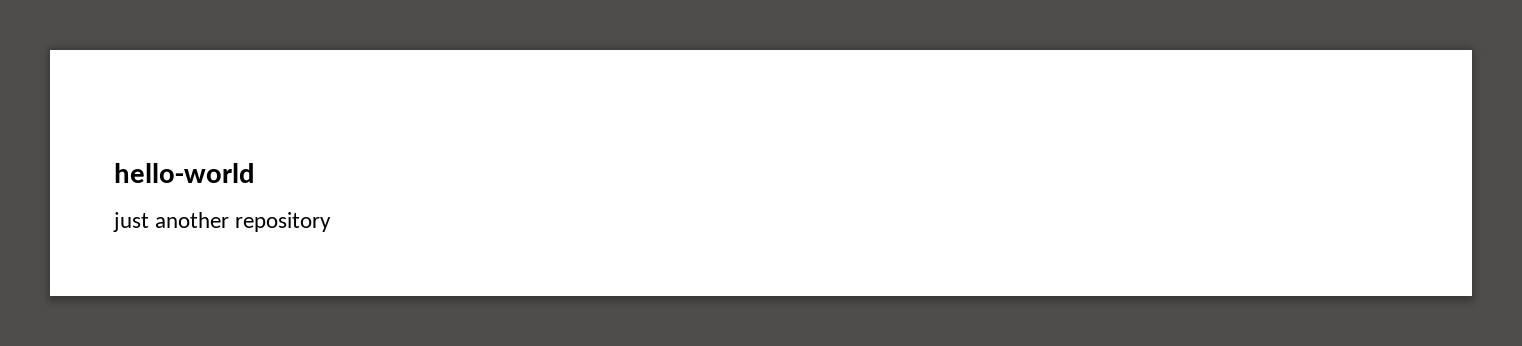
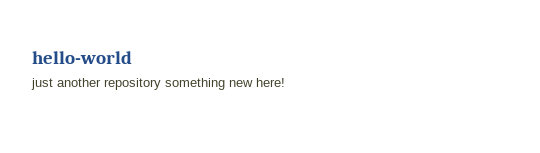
- just another repository
+ just another repository something new here!

